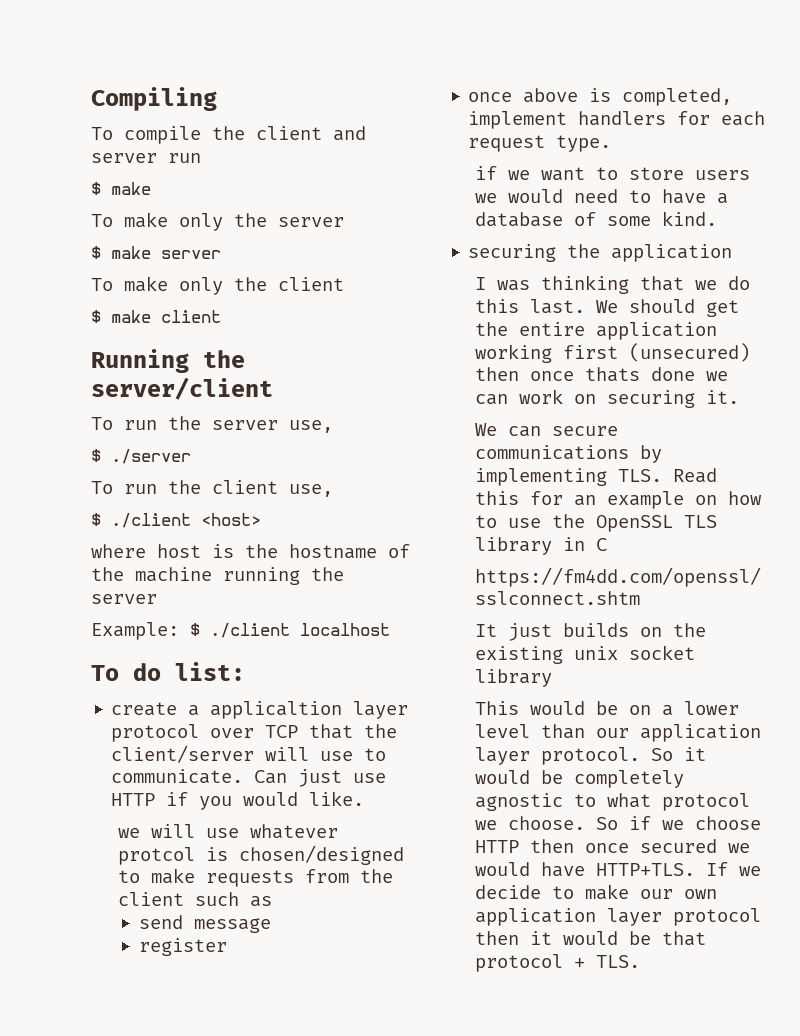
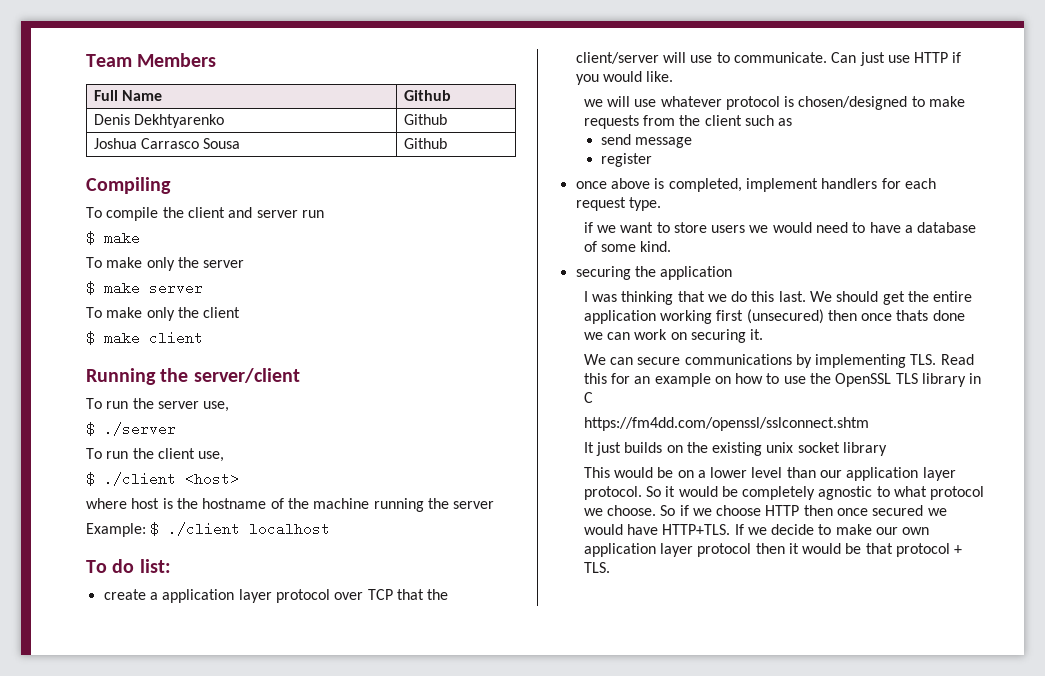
+ Team Members
+ Full Name | Github
+ Denis Dekhtyarenko | Github
+ Joshua Carrasco Sousa | Github
- create a applicaltion layer protocol over TCP that the client/server will use to communicate.
+ create a application layer protocol over TCP that the client/server will use to communicate.
- we will use whatever protcol is chosen/designed to make requests from the client such as
+ we will use whatever protocol is chosen/designed to make requests from the client such as

